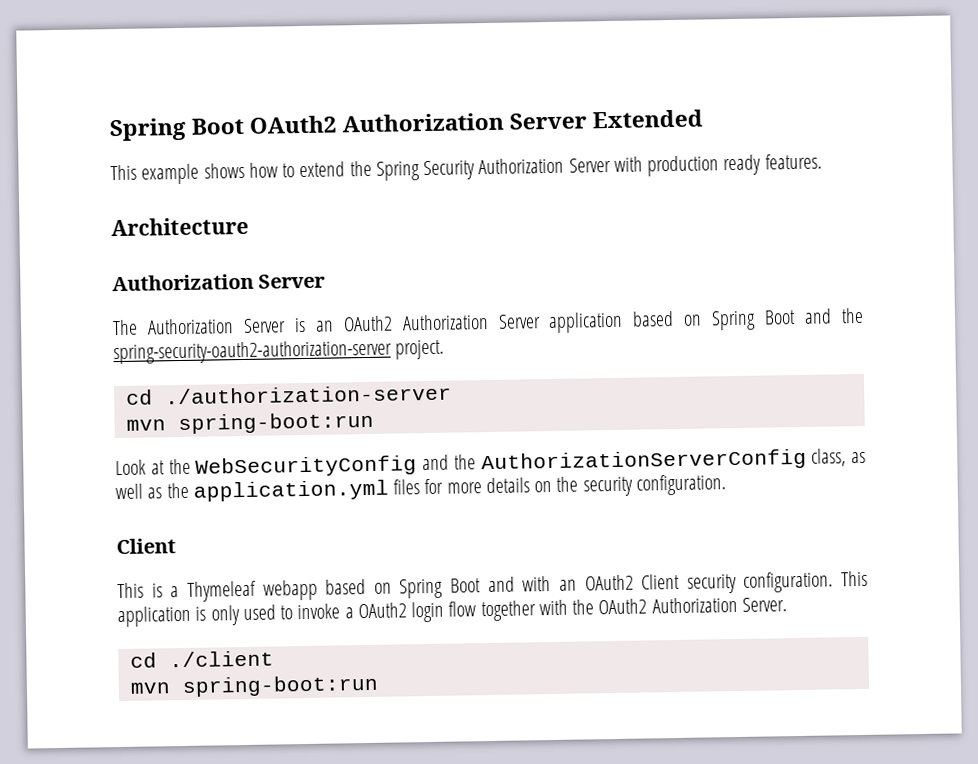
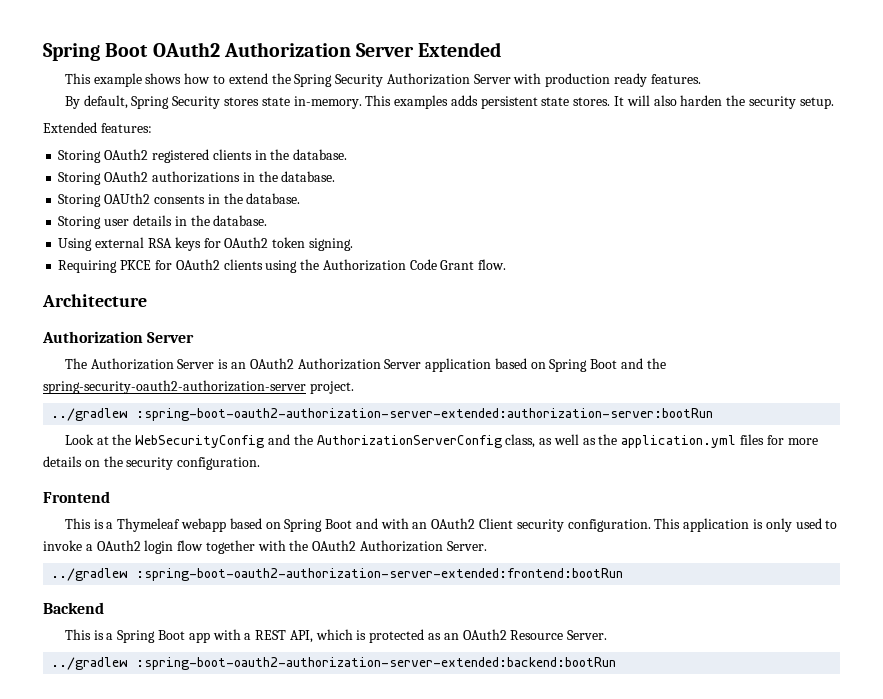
+ By default, Spring Security stores state in-memory. This examples adds persistent state stores. It will also harden the security setup.
+ Extended features:
+ Storing OAuth2 registered clients in the database.
+ Storing OAuth2 authorizations in the database.
+ Storing OAUth2 consents in the database.
+ Storing user details in the database.
+ Using external RSA keys for OAuth2 token signing.
+ Requiring PKCE for OAuth2 clients using the Authorization Code Grant flow.
- cd ./authorization-server
- mvn spring-boot:run
+ ../gradlew :spring-boot-oauth2-authorization-server-extended:authorization-server:bootRun
  Look at the WebSecurityConfig and the AuthorizationServerConfig class, as well as the application.yml files for more details on the security configuration.
- Client
+ Frontend
- cd ./client
- mvn spring-boot:run
+ ../gradlew :spring-boot-oauth2-authorization-server-extended:frontend:bootRun
+ Backend
+ This is a Spring Boot app with a REST API, which is protected as an OAuth2 Resource Server.
+ ../gradlew :spring-boot-oauth2-authorization-server-extended:backend:bootRun

